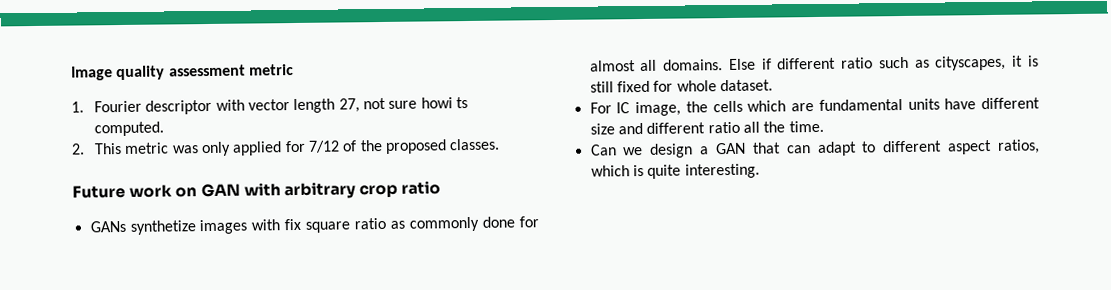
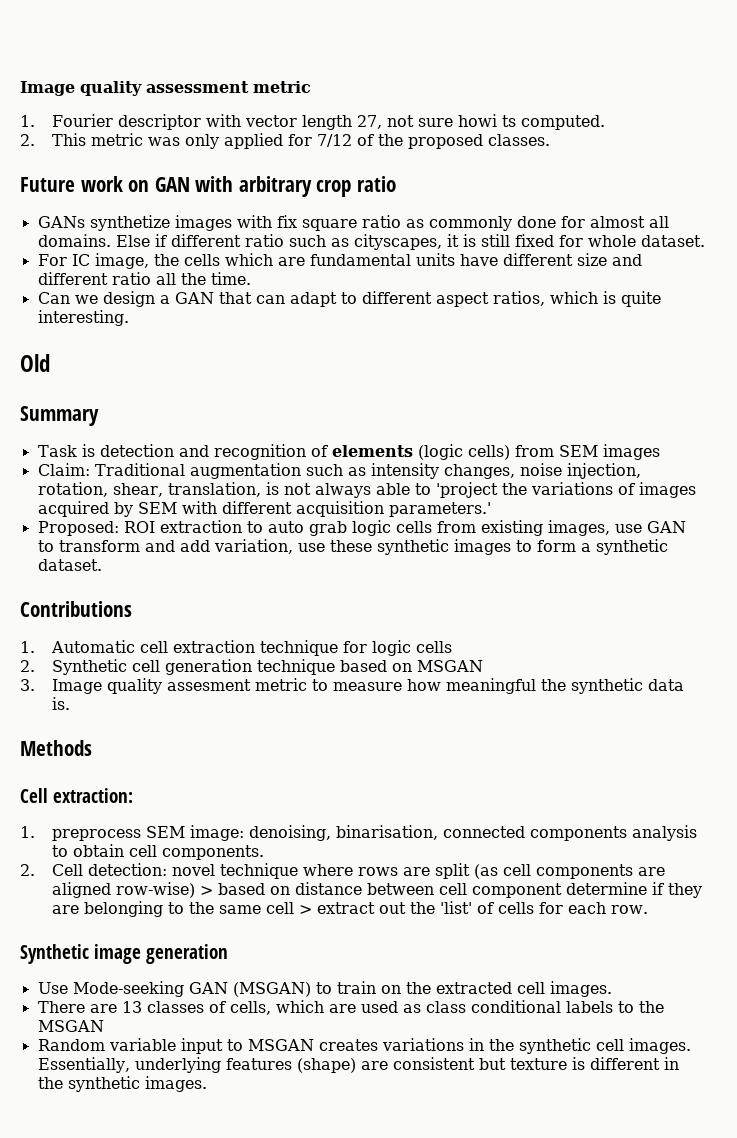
+ Old
+ Summary
+ Task is detection and recognition of elements (logic cells) from SEM images
+ Claim: Traditional augmentation such as intensity changes, noise injection, rotation, shear, translation, is not always able to 'project the variations of images acquired by SEM with different acquisition parameters.'
+ Proposed: ROI extraction to auto grab logic cells from existing images, use GAN to transform and add variation, use these synthetic images to form a synthetic dataset.
+ Contributions
+ 1. Automatic cell extraction technique for logic cells
+ 2. Synthetic cell generation technique based on MSGAN
+ 3. Image quality assesment metric to measure how meaningful the synthetic data is.
+ Methods
+ Cell extraction:
+ 1. preprocess SEM image: denoising, binarisation, connected components analysis to obtain cell components.
+ 2. Cell detection: novel technique where rows are split (as cell components are aligned row-wise) > based on distance between cell component determine if they are belonging to the same cell > extract out the 'list' of cells for each row.
+ Synthetic image generation
+ Use Mode-seeking GAN (MSGAN) to train on the extracted cell images.
+ There are 13 classes of cells, which are used as class conditional labels to the MSGAN
+ Random variable input to MSGAN creates variations in the synthetic cell images. Essentially, underlying features (shape) are consistent but texture is different in the synthetic images.

